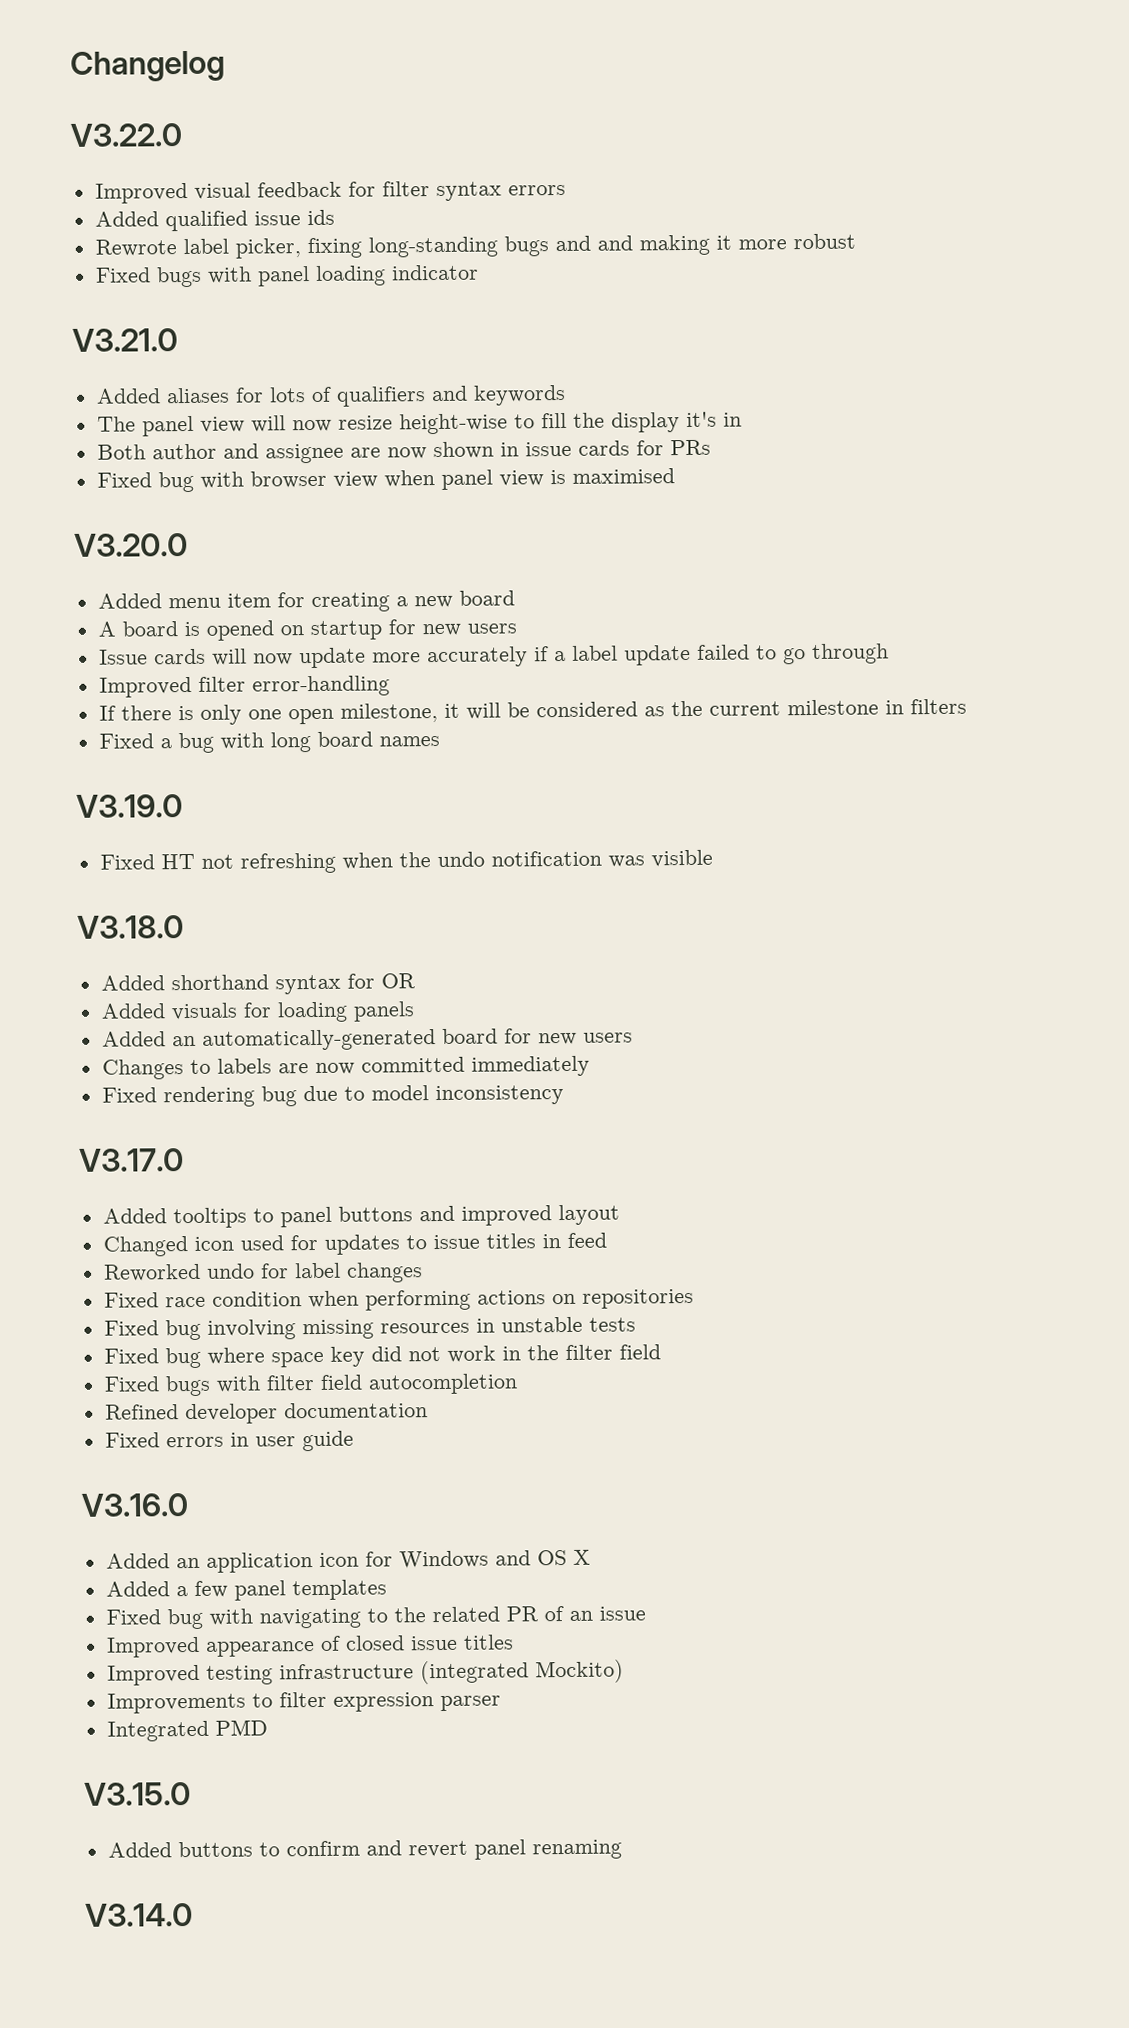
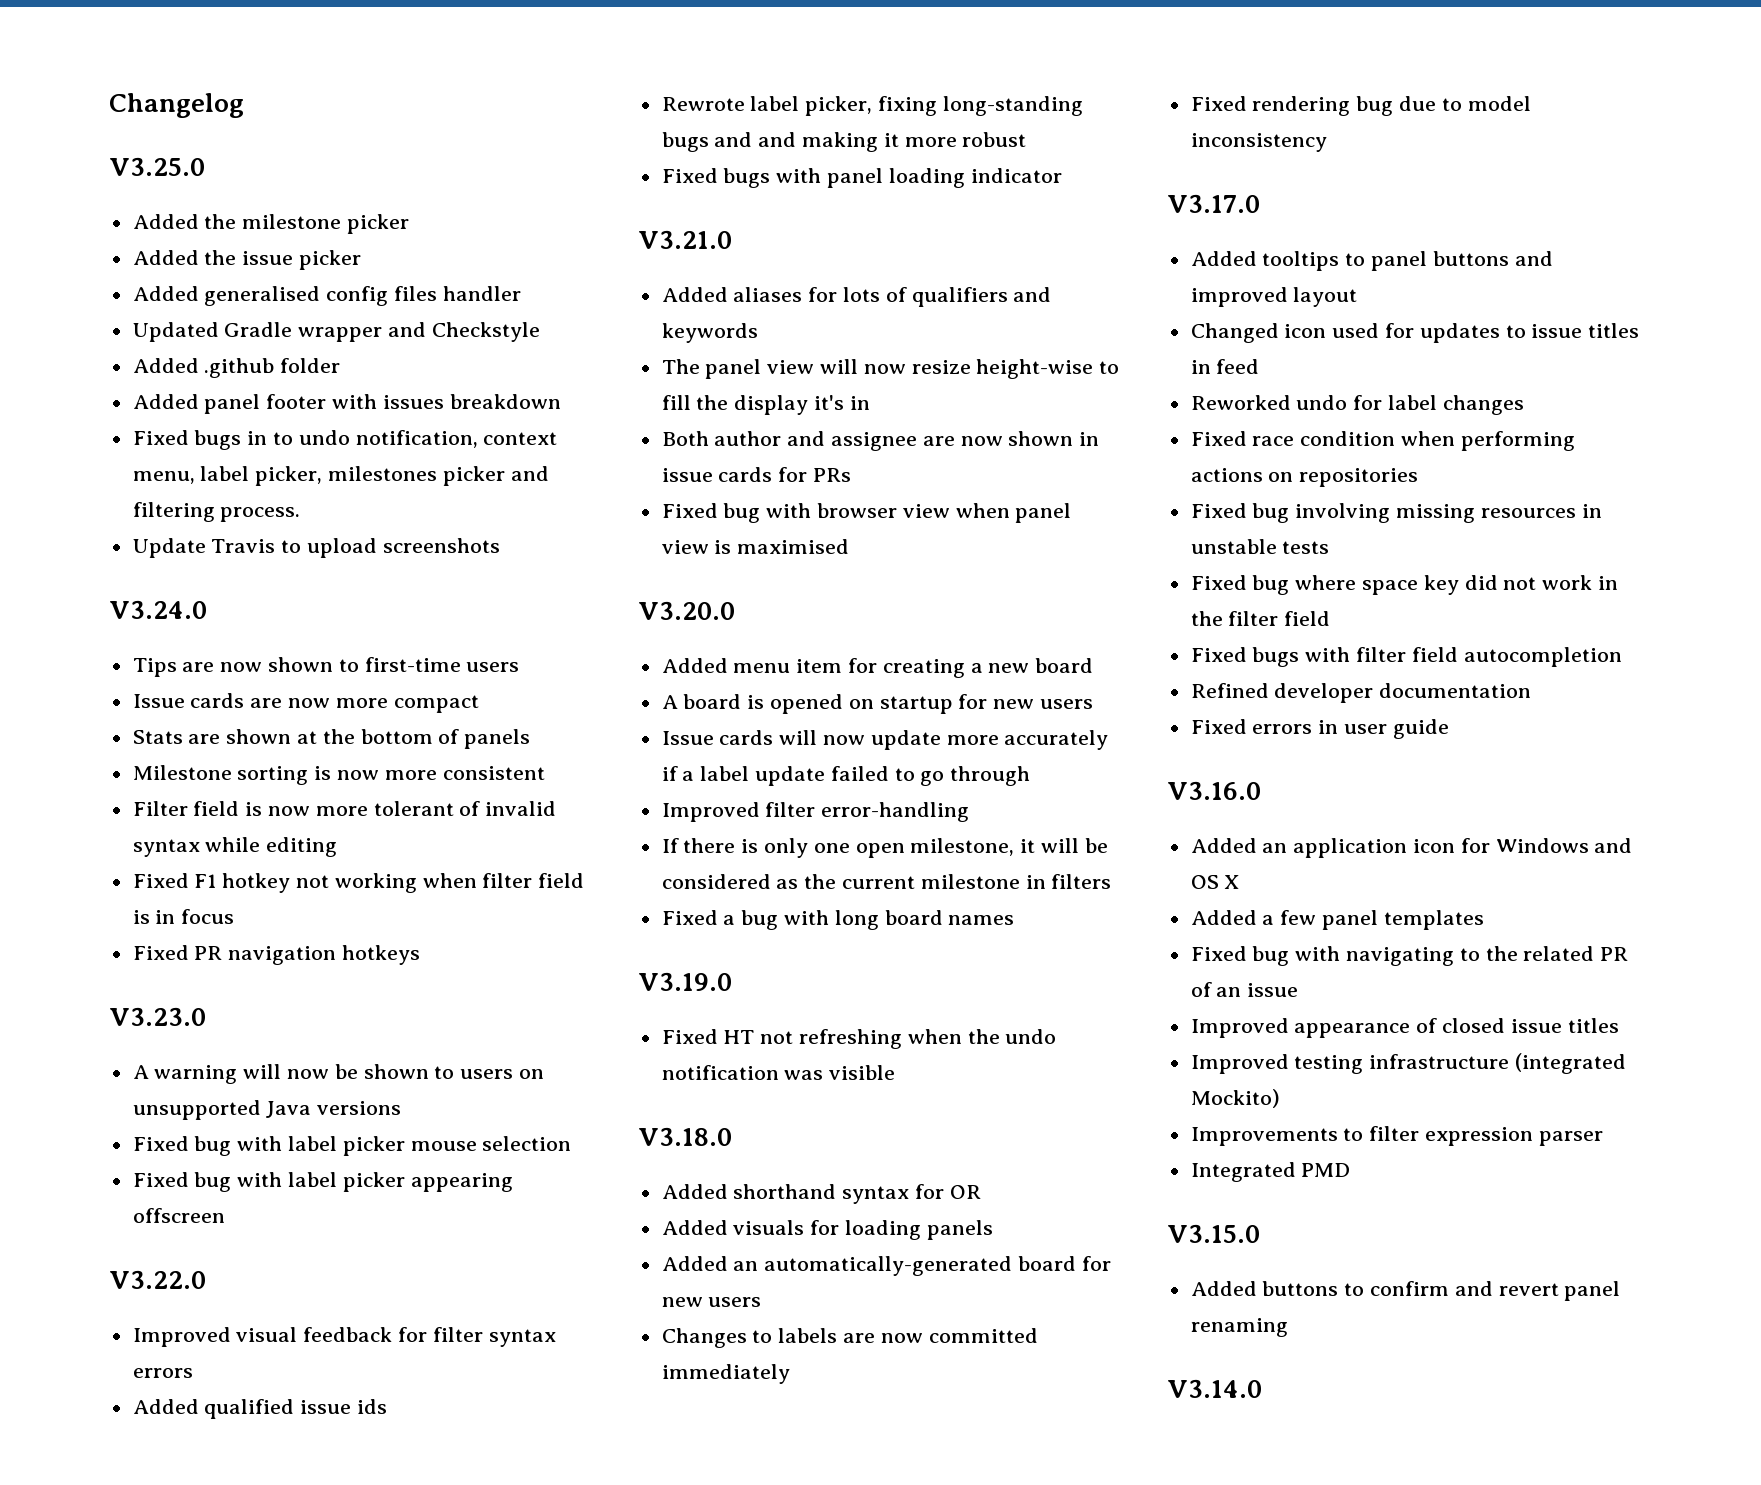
+ V3.25.0
+ Added the milestone picker
+ Added the issue picker
+ Added generalised config files handler
+ Updated Gradle wrapper and Checkstyle
+ Added .github folder
+ Added panel footer with issues breakdown
+ Fixed bugs in to undo notification, context menu, label picker, milestones picker and filtering process.
+ Update Travis to upload screenshots
+ V3.24.0
+ Tips are now shown to first-time users
+ Issue cards are now more compact
+ Stats are shown at the bottom of panels
+ Milestone sorting is now more consistent
+ Filter field is now more tolerant of invalid syntax while editing
+ Fixed F1 hotkey not working when filter field is in focus
+ Fixed PR navigation hotkeys
+ V3.23.0
+ A warning will now be shown to users on unsupported Java versions
+ Fixed bug with label picker mouse selection
+ Fixed bug with label picker appearing offscreen

